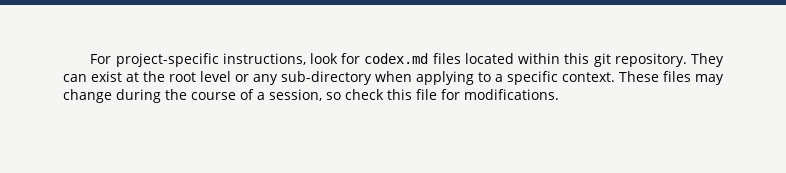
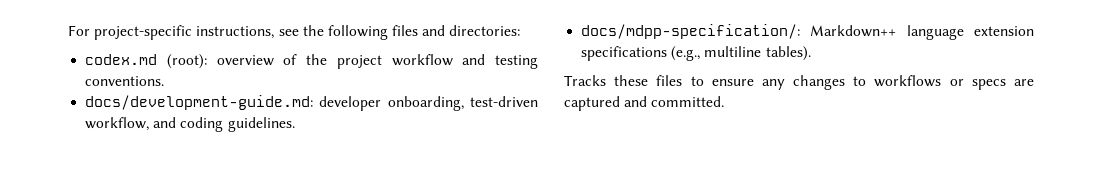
- For project-specific instructions, look for codex.md files located within this git repository. They can exist at the root level or any sub-directory when applying to a specific context. These files may change during the course of a session, so check this file for modifications.
+ For project-specific instructions, see the following files and directories:
+ codex.md (root): overview of the project workflow and testing conventions.
+ docs/development-guide.md: developer onboarding, test-driven workflow, and coding guidelines.
+ docs/mdpp-specification/: Markdown++ language extension specifications (e.g., multiline tables).
+ Tracks these files to ensure any changes to workflows or specs are captured and committed.

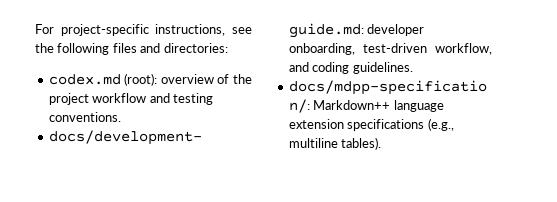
- Tracks these files to ensure any changes to workflows or specs are captured and committed.

